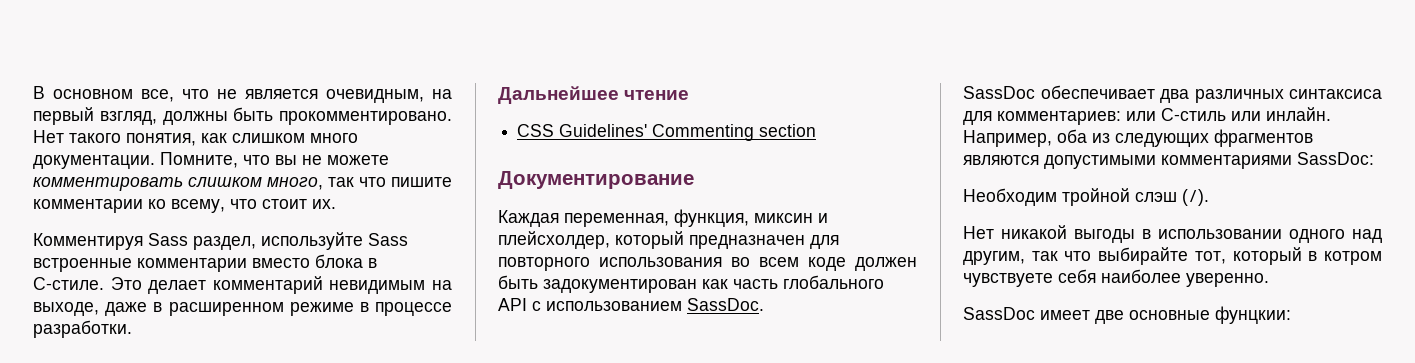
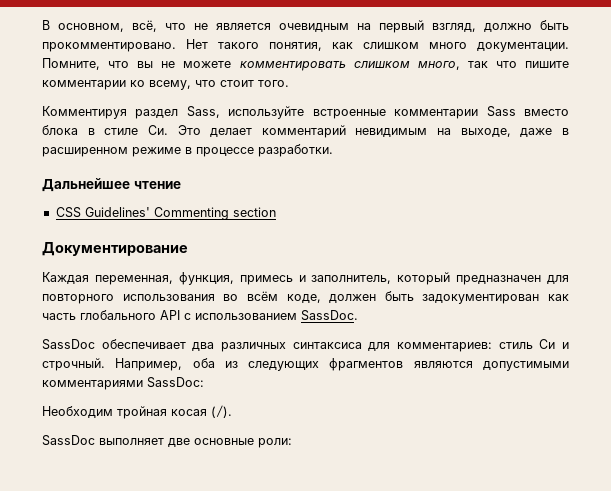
- В основном все, что не является очевидным, на первый взгляд, должны быть прокомментировано.
+ В основном, всё, что не является очевидным на первый взгляд, должно быть прокомментировано.
- Помните, что вы не можете комментировать слишком много, так что пишите комментарии ко всему, что стоит их.
+ Помните, что вы не можете комментировать слишком много, так что пишите комментарии ко всему, что стоит того.
- Комментируя Sass раздел, используйте Sass встроенные комментарии вместо блока в C-стиле. Это делает комментарий невидимым на выходе, даже в расширенном режиме в процессе разработки.
+ Комментируя раздел Sass, используйте встроенные комментарии Sass вместо блока в стиле Си. Это делает комментарий невидимым на выходе, даже в расширенном режиме в процессе разработки.
- Каждая переменная, функция, миксин и плейсхолдер, который предназначен для повторного использования во всем коде должен быть задокументирован как часть глобального API с использованием SassDoc.
+ Каждая переменная, функция, примесь и заполнитель, который предназначен для повторного использования во всём коде, должен быть задокументирован как часть глобального API с использованием SassDoc.
- SassDoc обеспечивает два различных синтаксиса для комментариев: или C-стиль или инлайн.
+ SassDoc обеспечивает два различных синтаксиса для комментариев: стиль Си и строчный.
- Необходим тройной слэш (/).
+ Необходим тройная косая (/).
- Нет никакой выгоды в использовании одного над другим, так что выбирайте тот, который в котром чувствуете себя наиболее уверенно.
- SassDoc имеет две основные фунцкии:
+ SassDoc выполняет две основные роли:

